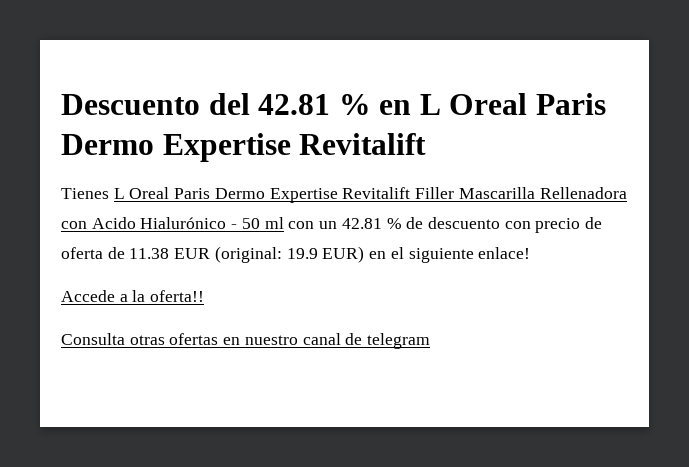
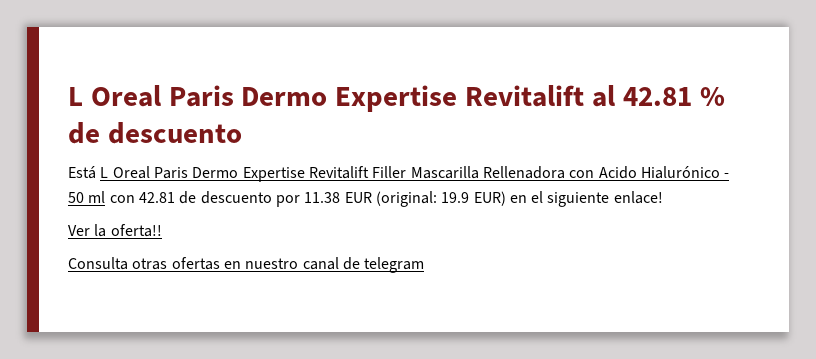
- Descuento del 42.81 % en L Oreal Paris Dermo Expertise Revitalift
- Tienes L Oreal Paris Dermo Expertise Revitalift Filler Mascarilla Rellenadora con Acido Hialurónico - 50 ml con un 42.81 % de descuento con precio de oferta de 11.38 EUR (original: 19.9 EUR) en el siguiente enlace!
+ L Oreal Paris Dermo Expertise Revitalift al 42.81 % de descuento
+ Está L Oreal Paris Dermo Expertise Revitalift Filler Mascarilla Rellenadora con Acido Hialurónico - 50 ml con 42.81 de descuento por 11.38 EUR (original: 19.9 EUR) en el siguiente enlace!
- Accede a la oferta!!
+ Ver la oferta!!

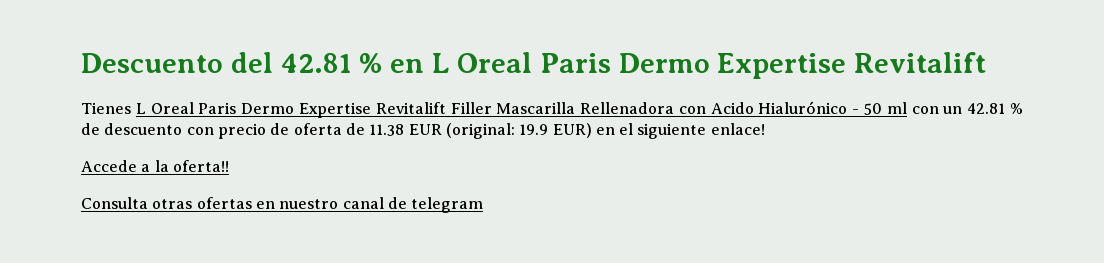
- L Oreal Paris Dermo Expertise Revitalift al 42.81 % de descuento
- Está L Oreal Paris Dermo Expertise Revitalift Filler Mascarilla Rellenadora con Acido Hialurónico - 50 ml con 42.81 de descuento por 11.38 EUR (original: 19.9 EUR) en el siguiente enlace!
+ Descuento del 42.81 % en L Oreal Paris Dermo Expertise Revitalift
+ Tienes L Oreal Paris Dermo Expertise Revitalift Filler Mascarilla Rellenadora con Acido Hialurónico - 50 ml con un 42.81 % de descuento con precio de oferta de 11.38 EUR (original: 19.9 EUR) en el siguiente enlace!
- Ver la oferta!!
+ Accede a la oferta!!

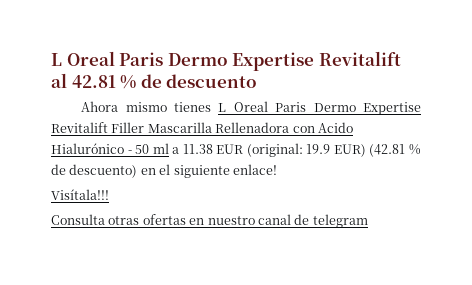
- Descuento del 42.81 % en L Oreal Paris Dermo Expertise Revitalift
- Tienes L Oreal Paris Dermo Expertise Revitalift Filler Mascarilla Rellenadora con Acido Hialurónico - 50 ml con un 42.81 % de descuento con precio de oferta de 11.38 EUR (original: 19.9 EUR) en el siguiente enlace!
+ L Oreal Paris Dermo Expertise Revitalift al 42.81 % de descuento
+ Ahora mismo tienes L Oreal Paris Dermo Expertise Revitalift Filler Mascarilla Rellenadora con Acido Hialurónico - 50 ml a 11.38 EUR (original: 19.9 EUR) (42.81 % de descuento) en el siguiente enlace!
- Accede a la oferta!!
+ Visítala!!!

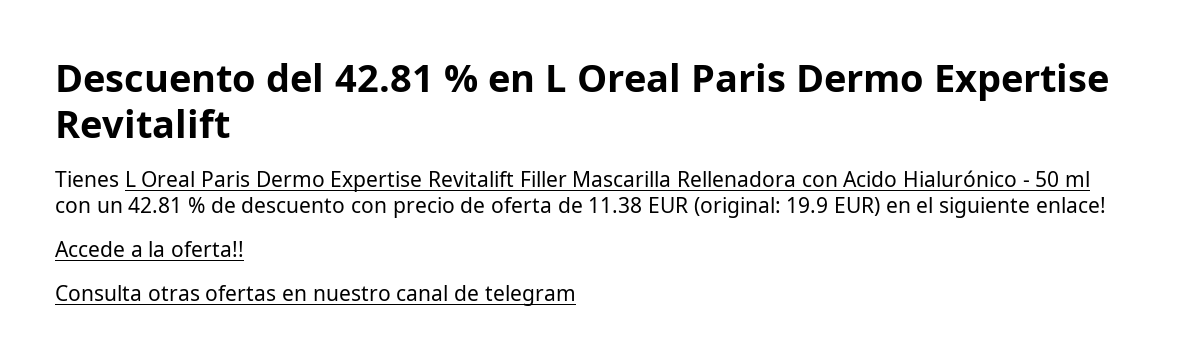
- L Oreal Paris Dermo Expertise Revitalift al 42.81 % de descuento
- Ahora mismo tienes L Oreal Paris Dermo Expertise Revitalift Filler Mascarilla Rellenadora con Acido Hialurónico - 50 ml a 11.38 EUR (original: 19.9 EUR) (42.81 % de descuento) en el siguiente enlace!
+ Descuento del 42.81 % en L Oreal Paris Dermo Expertise Revitalift
+ Tienes L Oreal Paris Dermo Expertise Revitalift Filler Mascarilla Rellenadora con Acido Hialurónico - 50 ml con un 42.81 % de descuento con precio de oferta de 11.38 EUR (original: 19.9 EUR) en el siguiente enlace!
- Visítala!!!
+ Accede a la oferta!!

